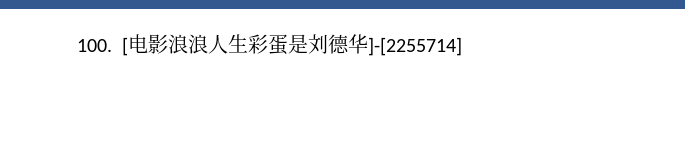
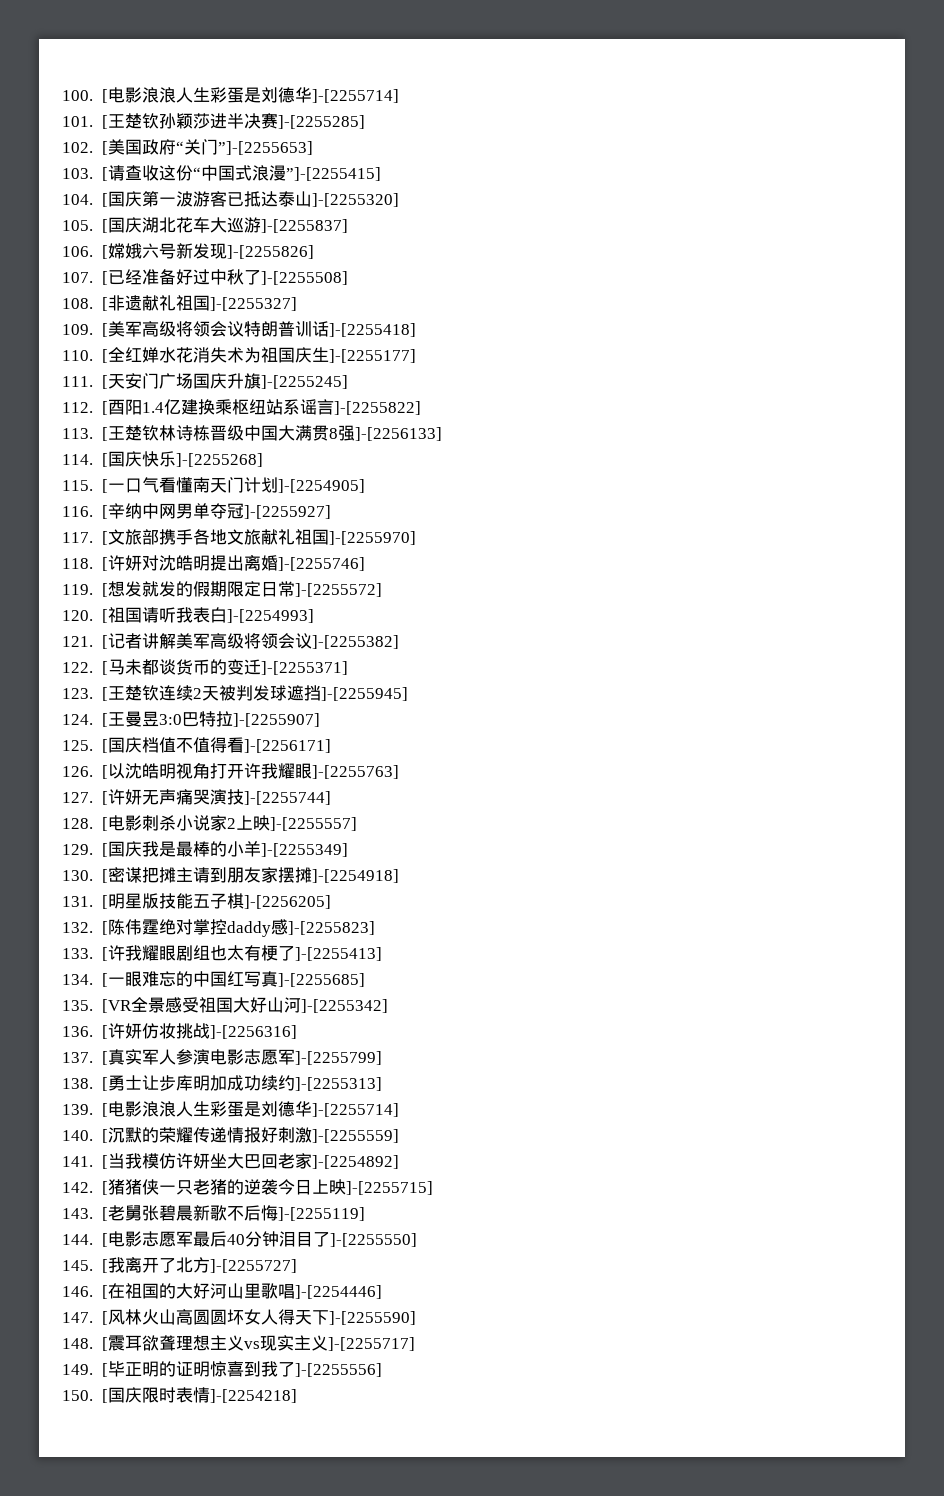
+ 101. [王楚钦孙颖莎进半决赛]-[2255285]
+ 102. [美国政府“关门”]-[2255653]
+ 103. [请查收这份“中国式浪漫”]-[2255415]
+ 104. [国庆第一波游客已抵达泰山]-[2255320]
+ 105. [国庆湖北花车大巡游]-[2255837]
+ 106. [嫦娥六号新发现]-[2255826]
+ 107. [已经准备好过中秋了]-[2255508]
+ 108. [非遗献礼祖国]-[2255327]
+ 109. [美军高级将领会议特朗普训话]-[2255418]
+ 110. [全红婵水花消失术为祖国庆生]-[2255177]
+ 111. [天安门广场国庆升旗]-[2255245]
+ 112. [酉阳1.4亿建换乘枢纽站系谣言]-[2255822]
+ 113. [王楚钦林诗栋晋级中国大满贯8强]-[2256133]
+ 114. [国庆快乐]-[2255268]
+ 115. [一口气看懂南天门计划]-[2254905]
+ 116. [辛纳中网男单夺冠]-[2255927]
+ 117. [文旅部携手各地文旅献礼祖国]-[2255970]
+ 118. [许妍对沈皓明提出离婚]-[2255746]
+ 119. [想发就发的假期限定日常]-[2255572]
+ 120. [祖国请听我表白]-[2254993]
+ 121. [记者讲解美军高级将领会议]-[2255382]
+ 122. [马未都谈货币的变迁]-[2255371]
+ 123. [王楚钦连续2天被判发球遮挡]-[2255945]
+ 124. [王曼昱3:0巴特拉]-[2255907]
+ 125. [国庆档值不值得看]-[2256171]
+ 126. [以沈皓明视角打开许我耀眼]-[2255763]
+ 127. [许妍无声痛哭演技]-[2255744]
+ 128. [电影刺杀小说家2上映]-[2255557]
+ 129. [国庆我是最棒的小羊]-[2255349]
+ 130. [密谋把摊主请到朋友家摆摊]-[2254918]
+ 131. [明星版技能五子棋]-[2256205]
+ 132. [陈伟霆绝对掌控daddy感]-[2255823]
+ 133. [许我耀眼剧组也太有梗了]-[2255413]
+ 134. [一眼难忘的中国红写真]-[2255685]
+ 135. [VR全景感受祖国大好山河]-[2255342]
+ 136. [许妍仿妆挑战]-[2256316]
+ 137. [真实军人参演电影志愿军]-[2255799]
+ 138. [勇士让步库明加成功续约]-[2255313]
+ 139. [电影浪浪人生彩蛋是刘德华]-[2255714]
+ 140. [沉默的荣耀传递情报好刺激]-[2255559]
+ 141. [当我模仿许妍坐大巴回老家]-[2254892]
+ 142. [猪猪侠一只老猪的逆袭今日上映]-[2255715]
+ 143. [老舅张碧晨新歌不后悔]-[2255119]
+ 144. [电影志愿军最后40分钟泪目了]-[2255550]
+ 145. [我离开了北方]-[2255727]
+ 146. [在祖国的大好河山里歌唱]-[2254446]
+ 147. [风林火山高圆圆坏女人得天下]-[2255590]
+ 148. [震耳欲聋理想主义vs现实主义]-[2255717]
+ 149. [毕正明的证明惊喜到我了]-[2255556]
+ 150. [国庆限时表情]-[2254218]

